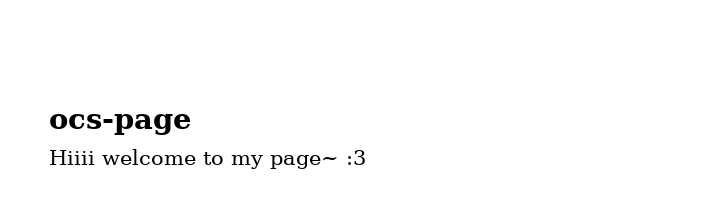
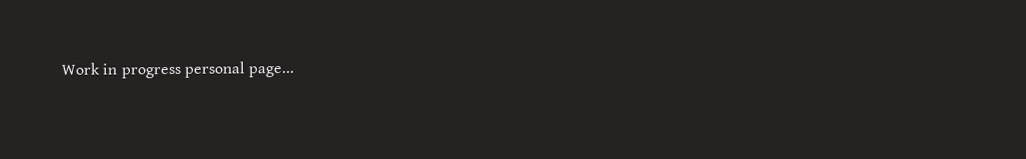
- ocs-page
- Hiiii welcome to my page~ :3
+ Work in progress personal page...

